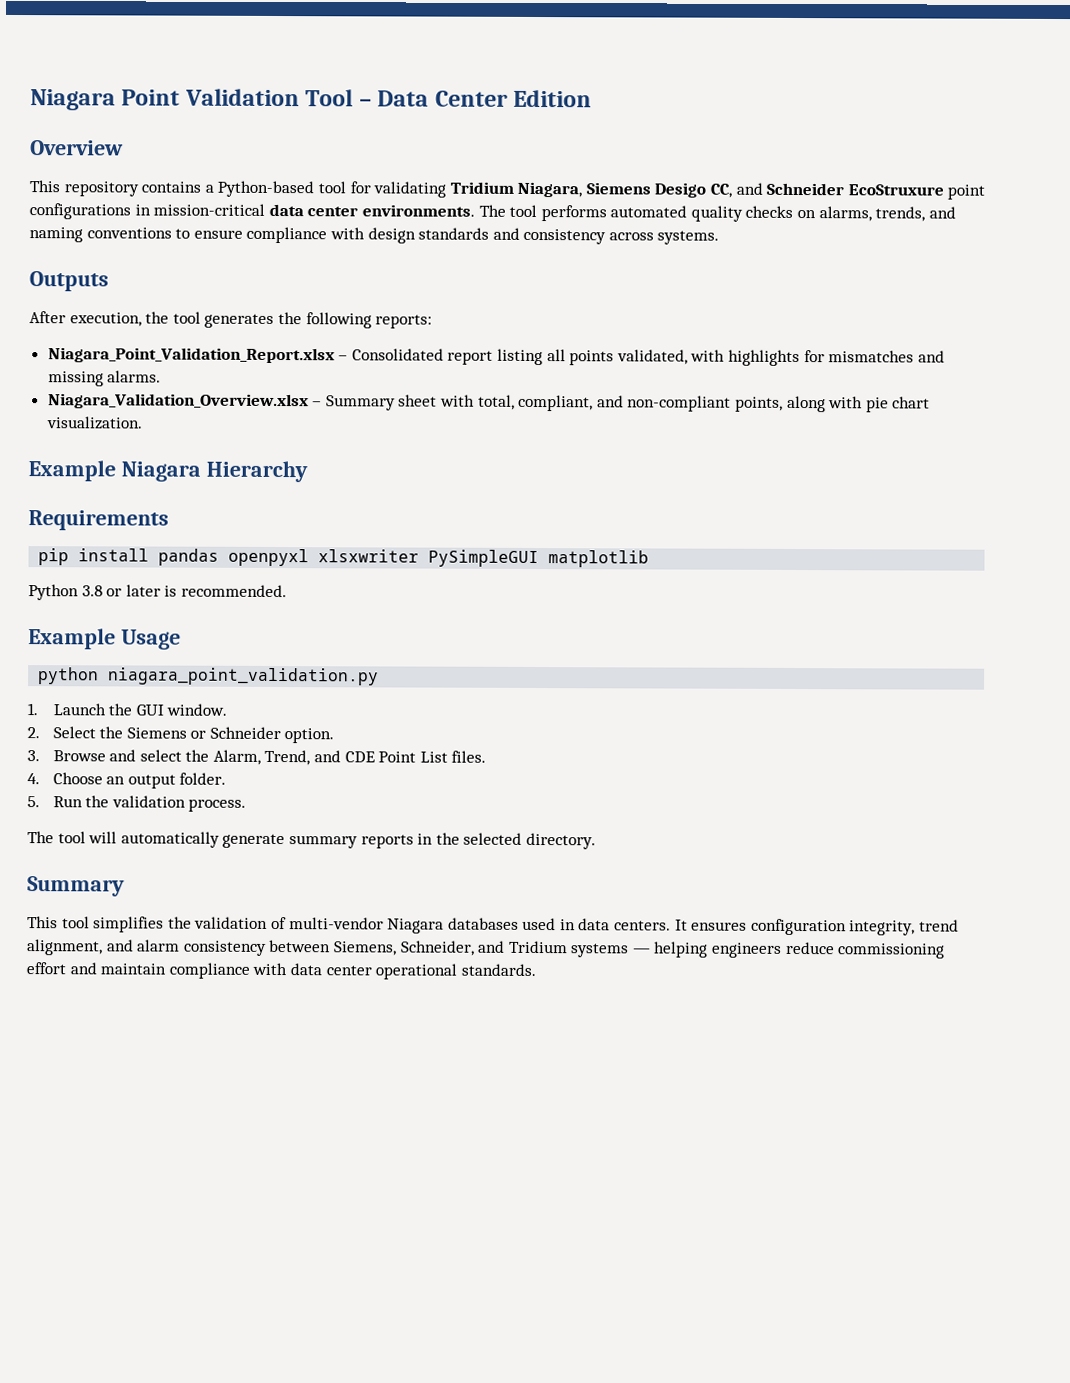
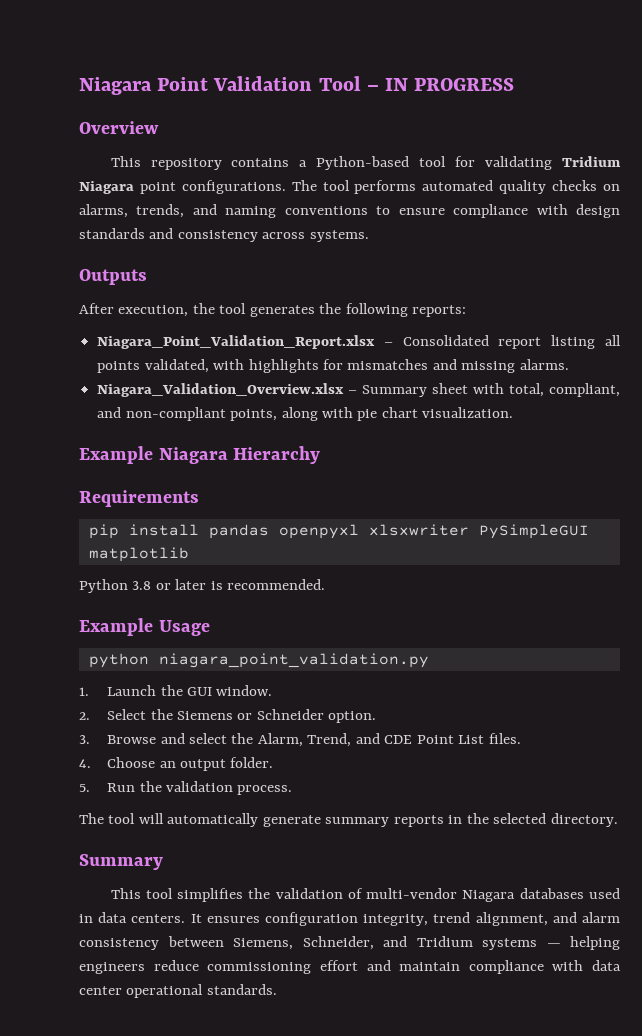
- Niagara Point Validation Tool – Data Center Edition
+ Niagara Point Validation Tool – IN PROGRESS
- This repository contains a Python-based tool for validating Tridium Niagara, Siemens Desigo CC, and Schneider EcoStruxure point configurations in mission-critical data center environments.
+ This repository contains a Python-based tool for validating Tridium Niagara point configurations.

